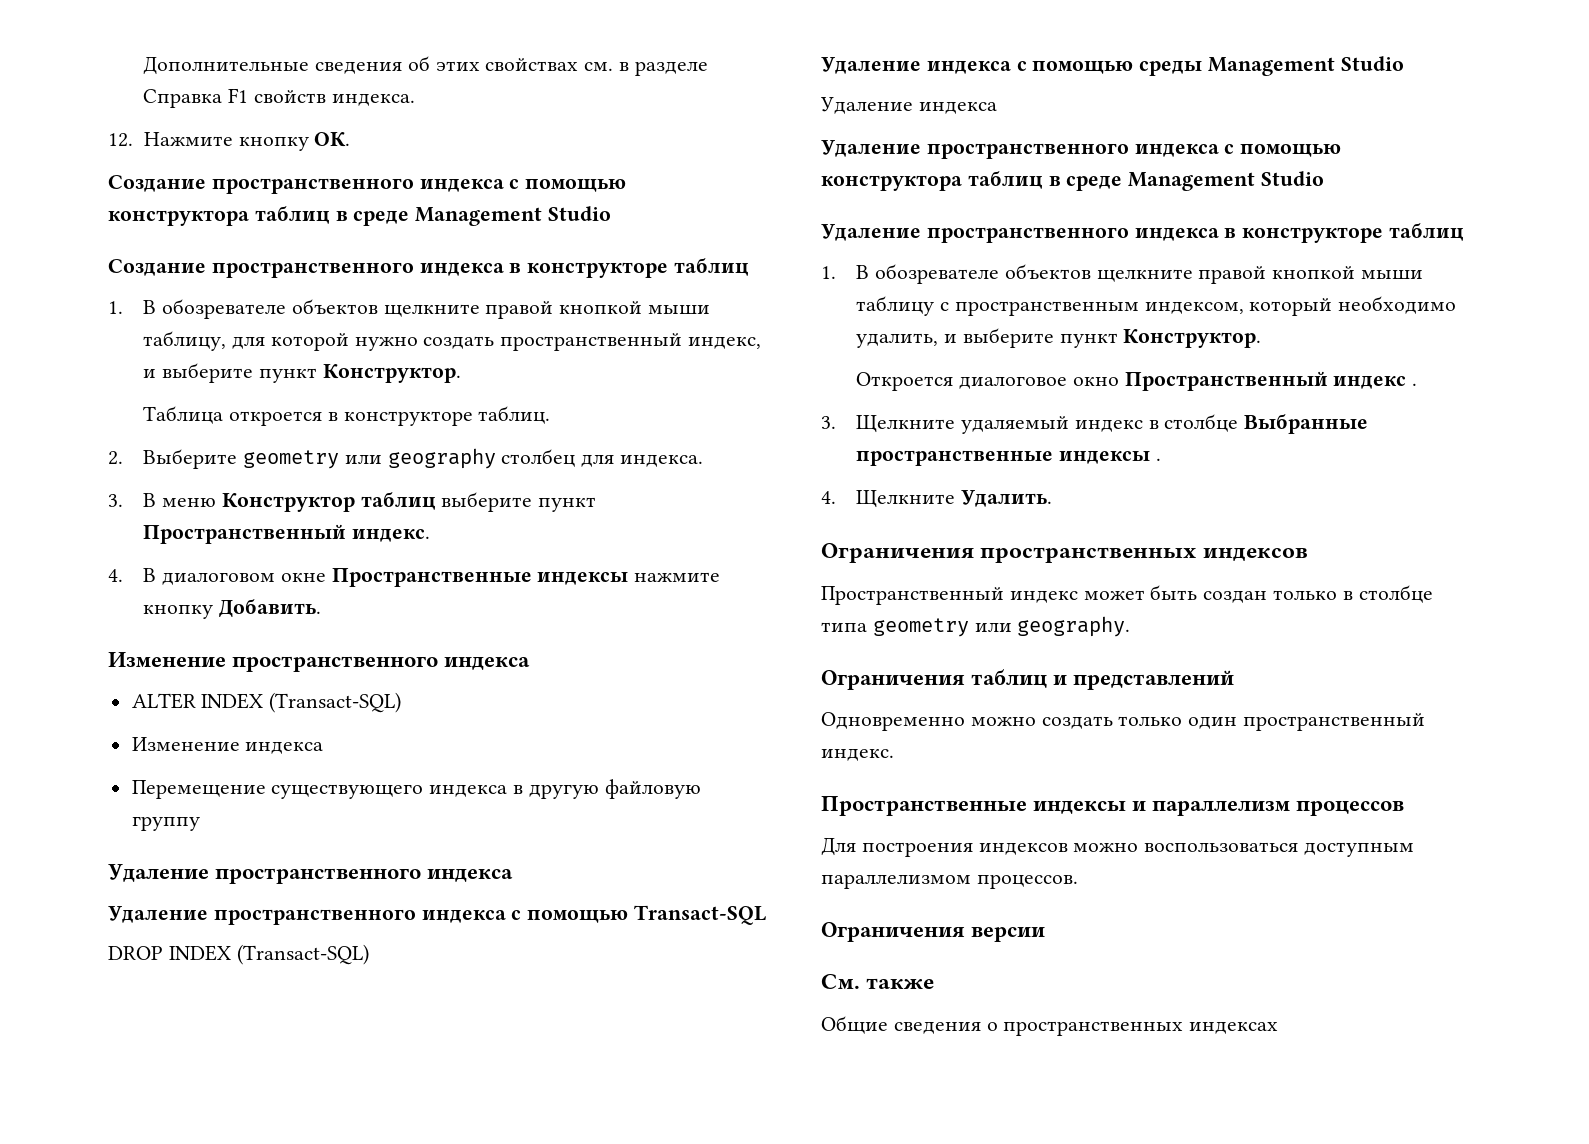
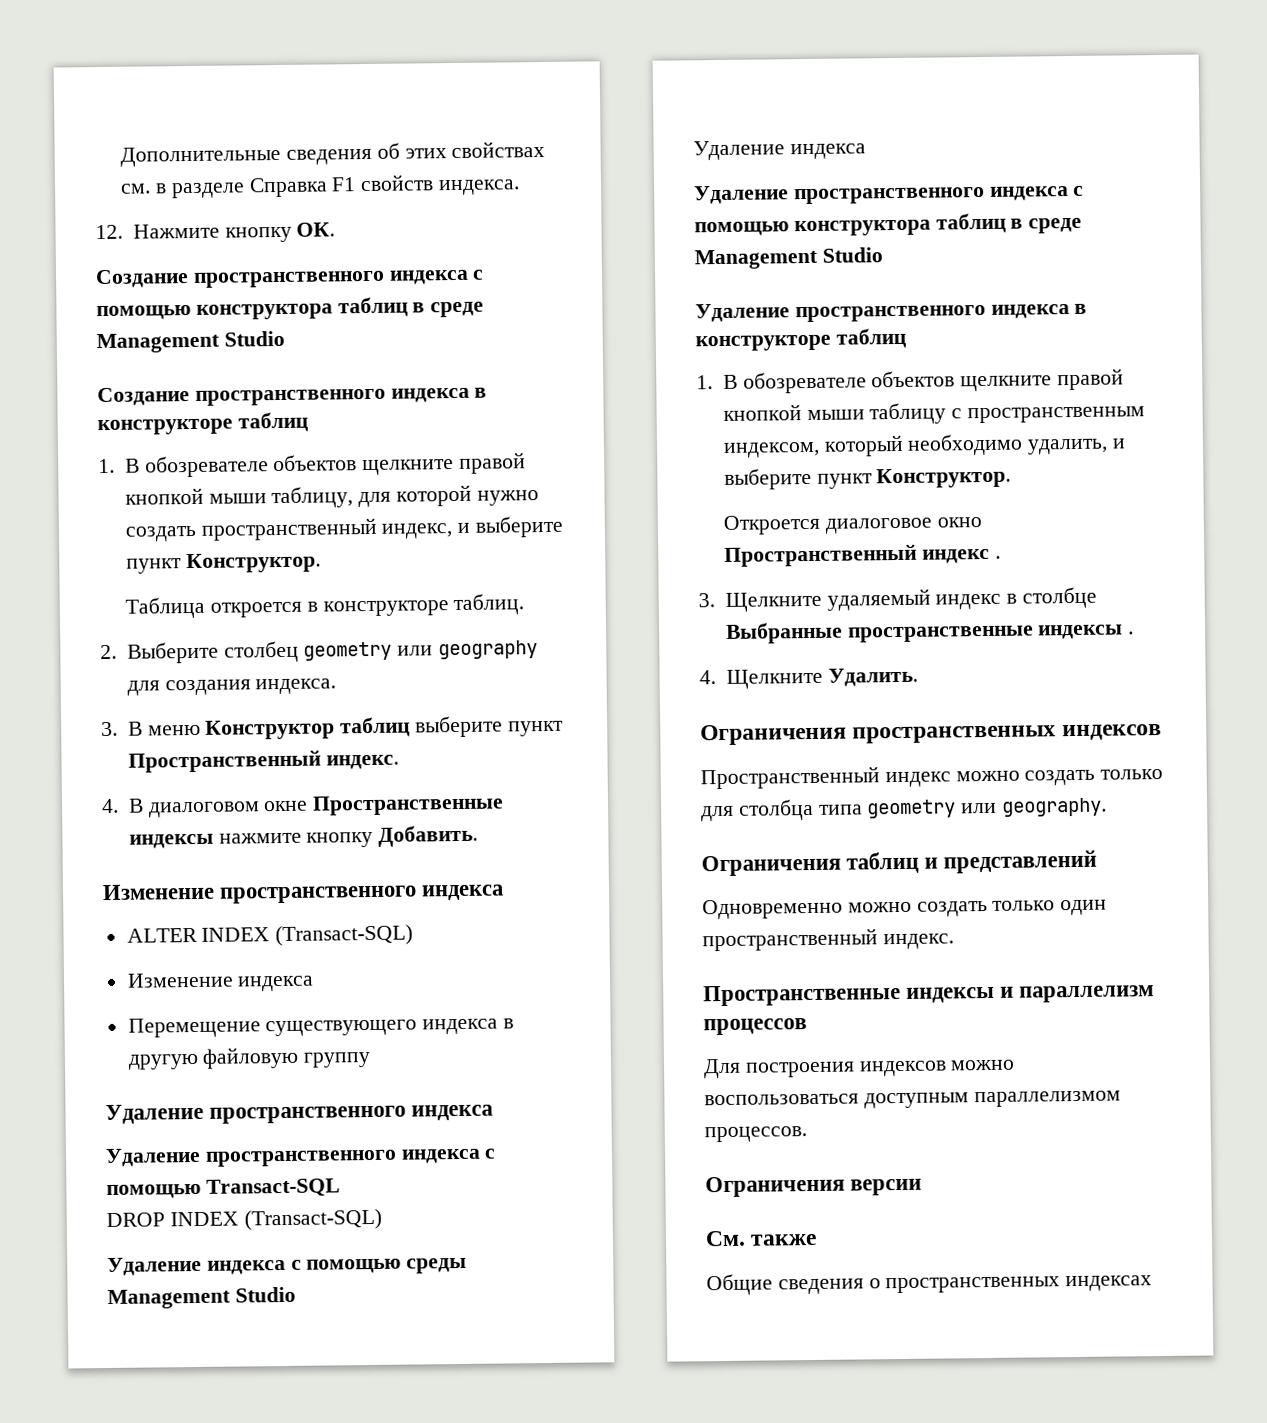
- 2. Выберите geometry или geography столбец для индекса.
+ 2. Выберите столбец geometry или geography для создания индекса.
- Пространственный индекс может быть создан только в столбце типа geometry или geography.
+ Пространственный индекс можно создать только для столбца типа geometry или geography.

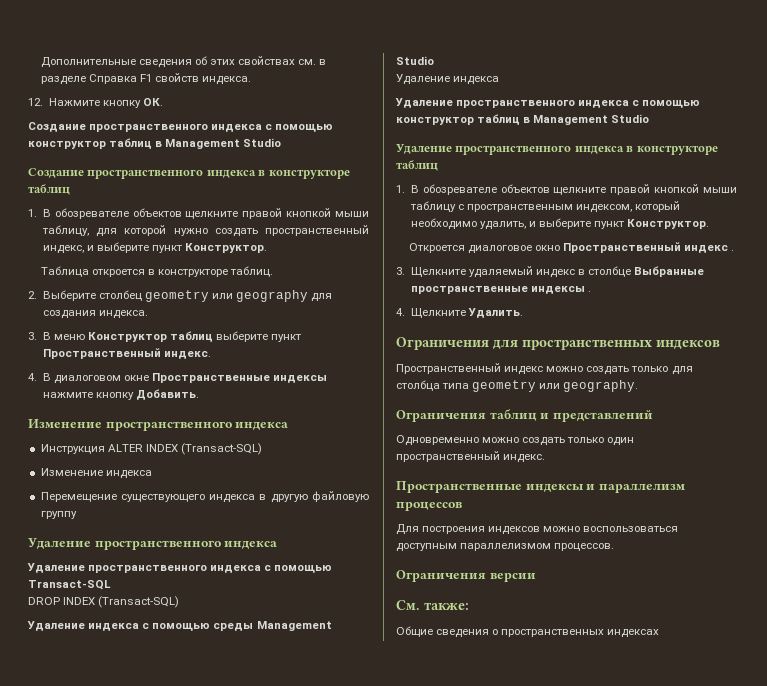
- Создание пространственного индекса с помощью конструктора таблиц в среде Management Studio
+ Создание пространственного индекса с помощью конструктор таблиц в Management Studio
- ALTER INDEX (Transact-SQL)
+ Инструкция ALTER INDEX (Transact-SQL)
- Удаление пространственного индекса с помощью конструктора таблиц в среде Management Studio
+ Удаление пространственного индекса с помощью конструктор таблиц в Management Studio
- Ограничения пространственных индексов
+ Ограничения для пространственных индексов
- См. также
+ См. также:

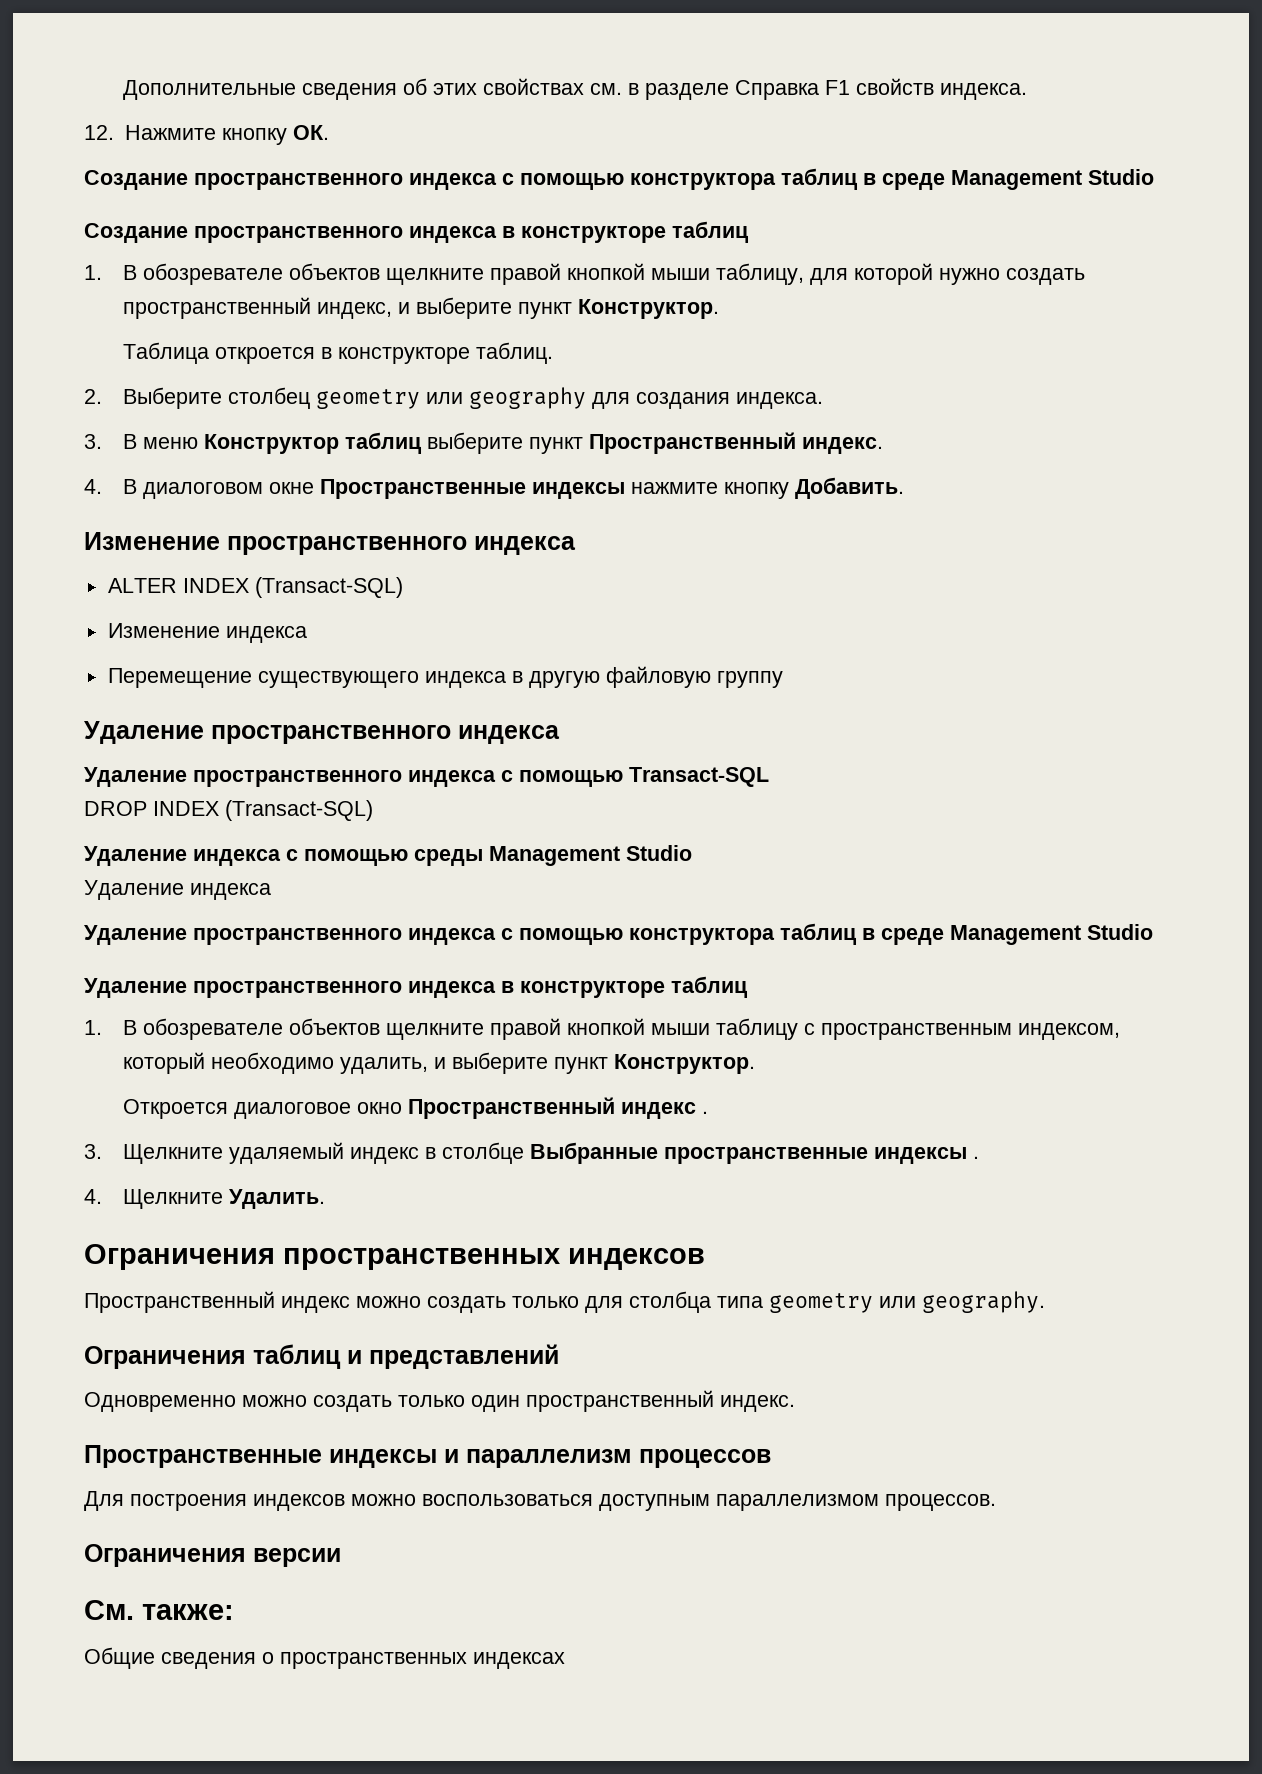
- Создание пространственного индекса с помощью конструктор таблиц в Management Studio
+ Создание пространственного индекса с помощью конструктора таблиц в среде Management Studio
- Инструкция ALTER INDEX (Transact-SQL)
+ ALTER INDEX (Transact-SQL)
- Удаление пространственного индекса с помощью конструктор таблиц в Management Studio
+ Удаление пространственного индекса с помощью конструктора таблиц в среде Management Studio
- Ограничения для пространственных индексов
+ Ограничения пространственных индексов

